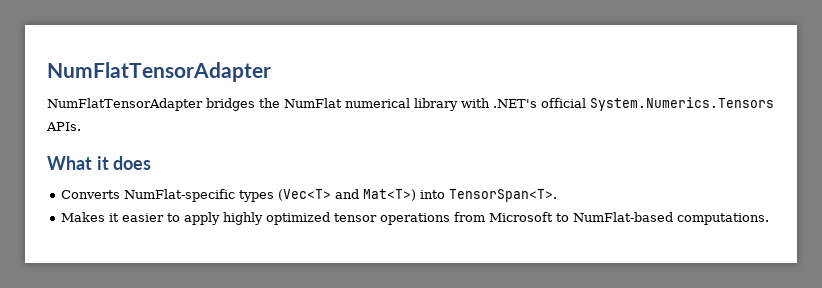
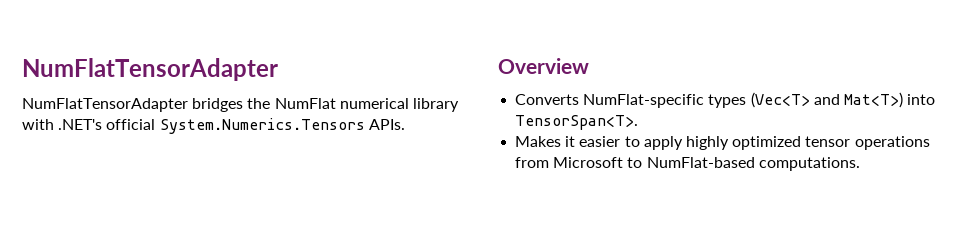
- What it does
+ Overview

